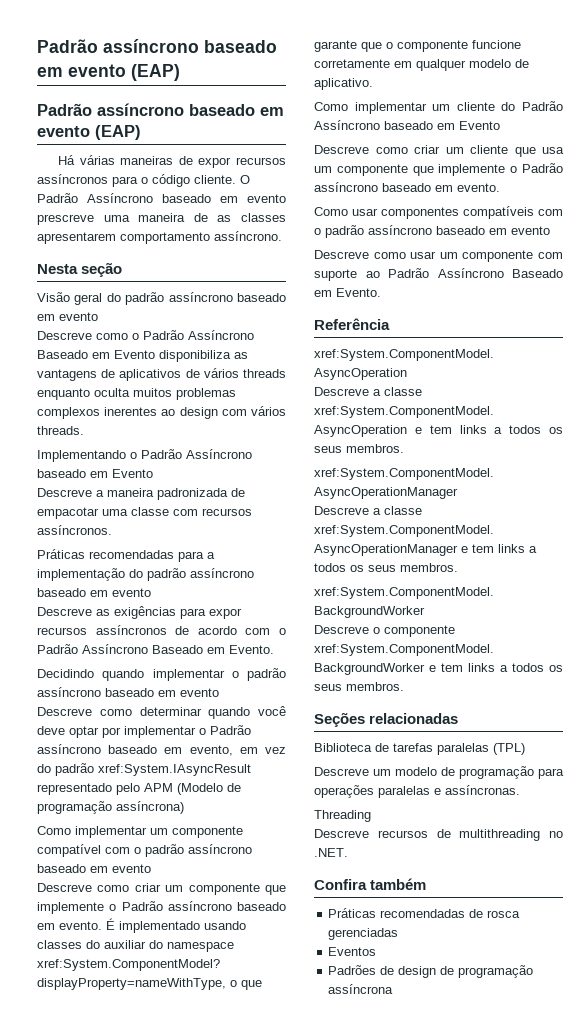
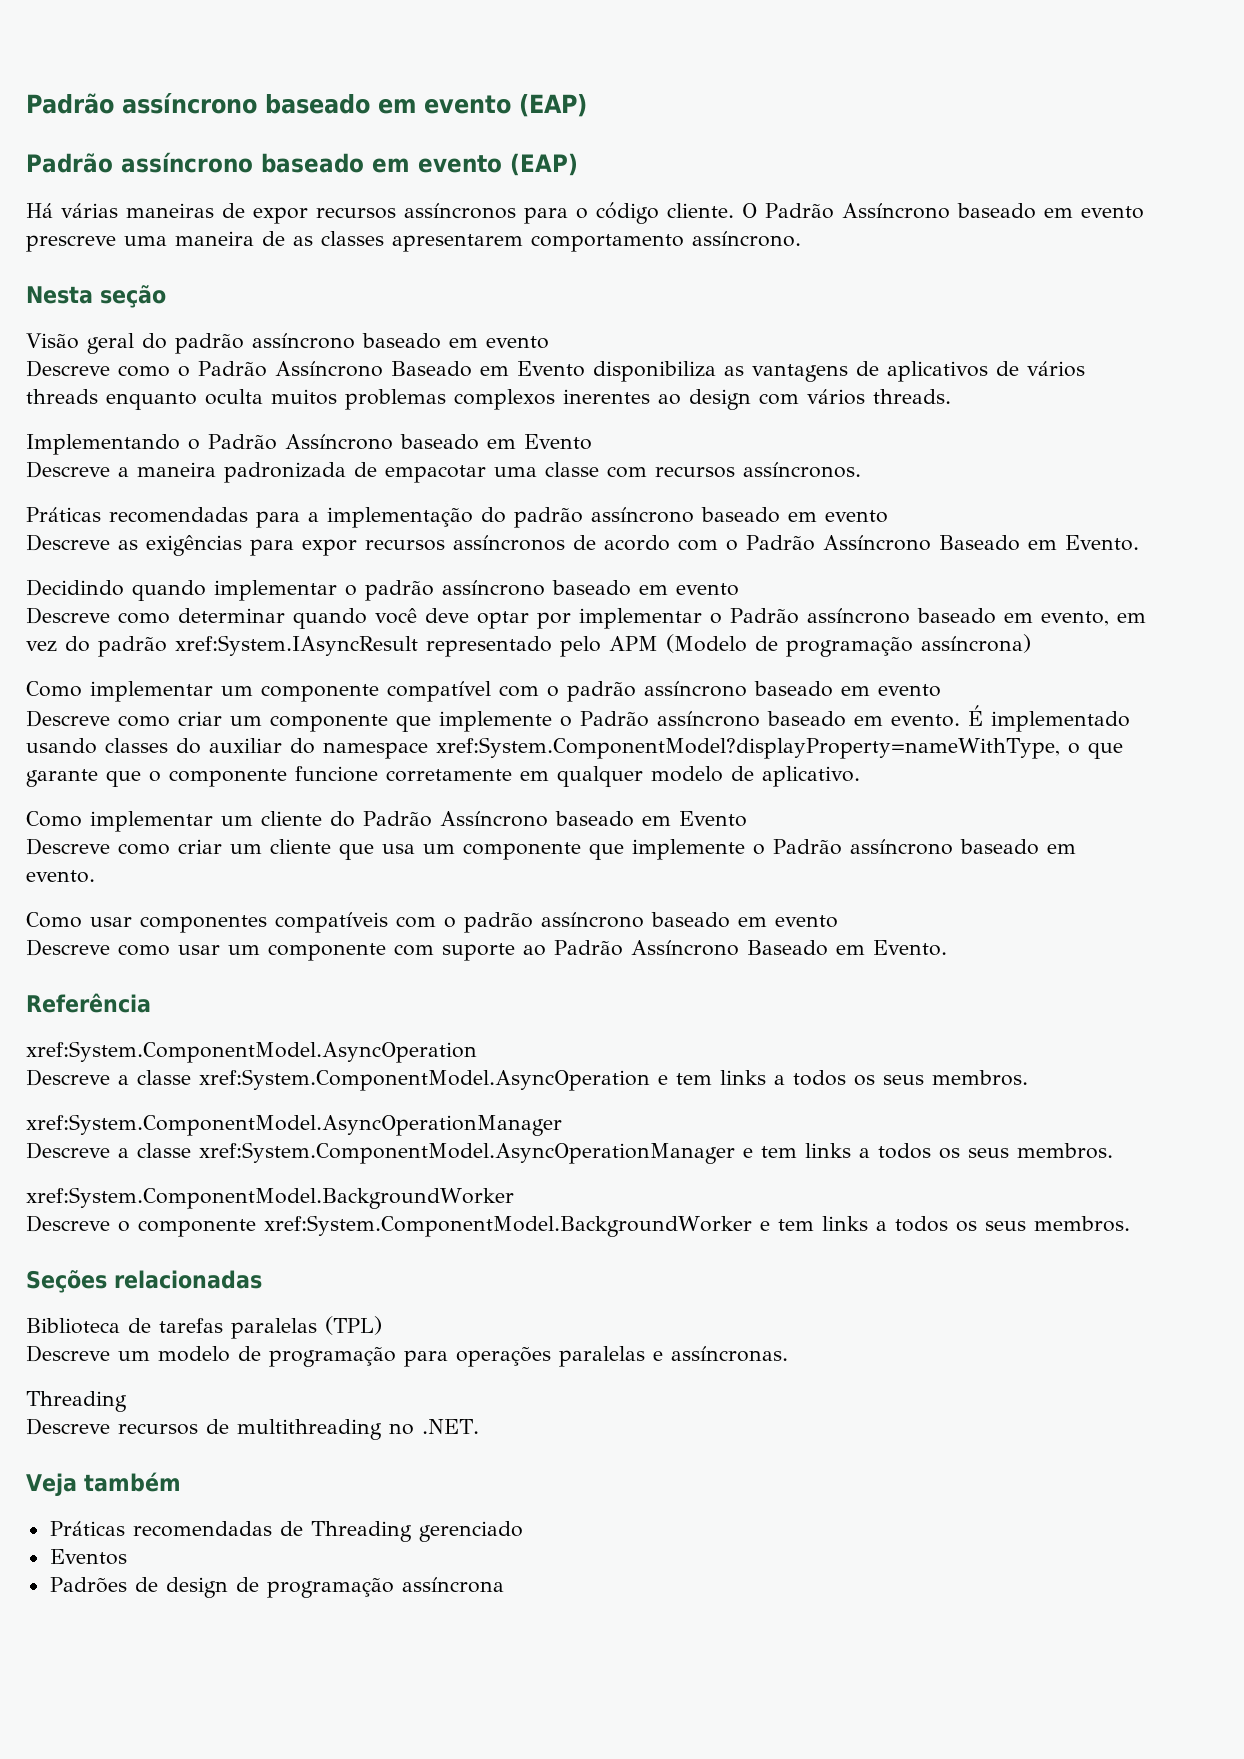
- Confira também
+ Veja também
- Práticas recomendadas de rosca gerenciadas
+ Práticas recomendadas de Threading gerenciado

